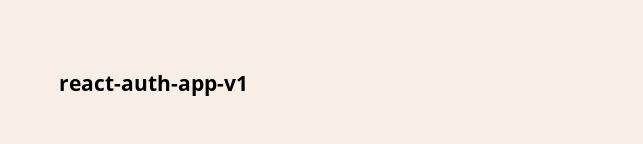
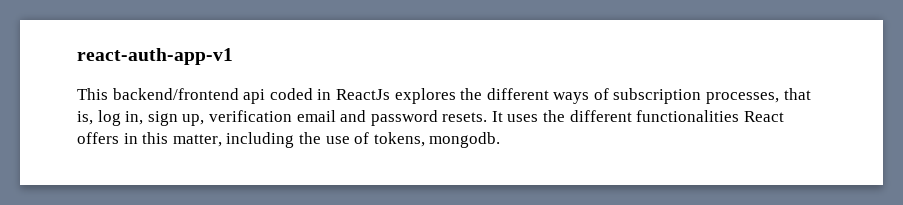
+ This backend/frontend api coded in ReactJs explores the different ways of subscription processes, that is, log in, sign up, verification email and password resets. It uses the different functionalities React offers in this matter, including the use of tokens, mongodb.

